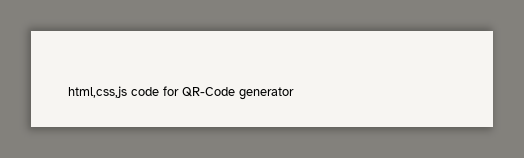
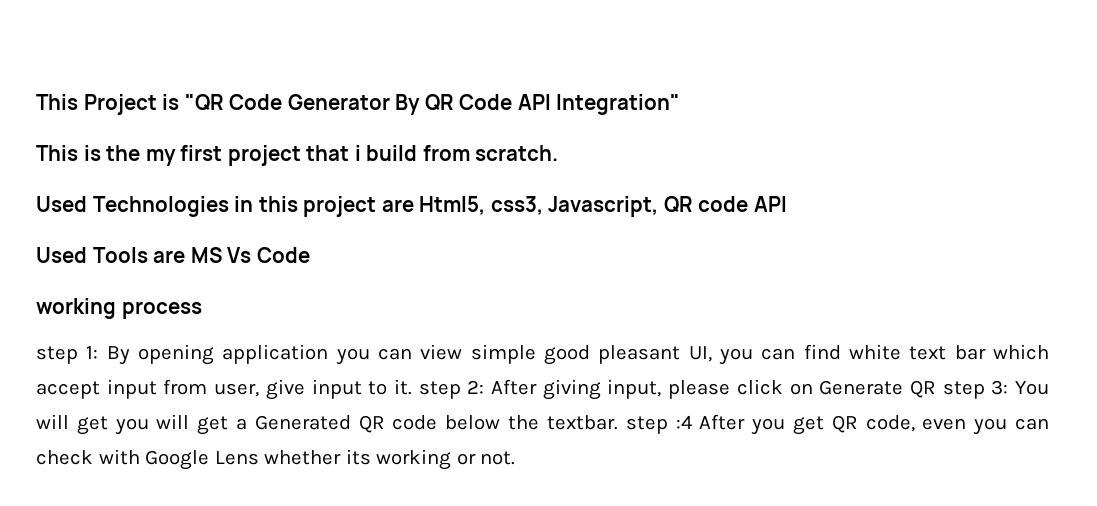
- html,css,js code for QR-Code generator
+ This Project is "QR Code Generator By QR Code API Integration"
+ This is the my first project that i build from scratch.
+ Used Technologies in this project are Html5, css3, Javascript, QR code API
+ Used Tools are MS Vs Code
+ working process
+ step 1: By opening application you can view simple good pleasant UI, you can find white text bar which accept input from user, give input to it. step 2: After giving input, please click on Generate QR step 3: You will get you will get a Generated QR code below the textbar. step :4 After you get QR code, even you can check with Google Lens whether its working or not.

